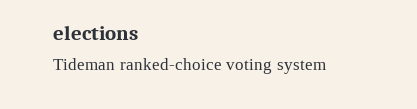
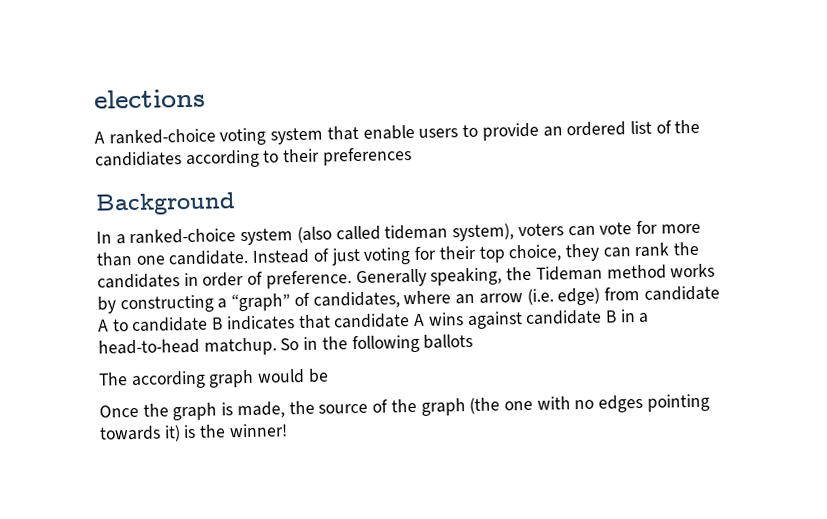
- Tideman ranked-choice voting system
+ A ranked-choice voting system that enable users to provide an ordered list of the candidiates according to their preferences
+ Background
+ In a ranked-choice system (also called tideman system), voters can vote for more than one candidate. Instead of just voting for their top choice, they can rank the candidates in order of preference. Generally speaking, the Tideman method works by constructing a “graph” of candidates, where an arrow (i.e. edge) from candidate A to candidate B indicates that candidate A wins against candidate B in a head-to-head matchup. So in the following ballots
+ The according graph would be
+ Once the graph is made, the source of the graph (the one with no edges pointing towards it) is the winner!

